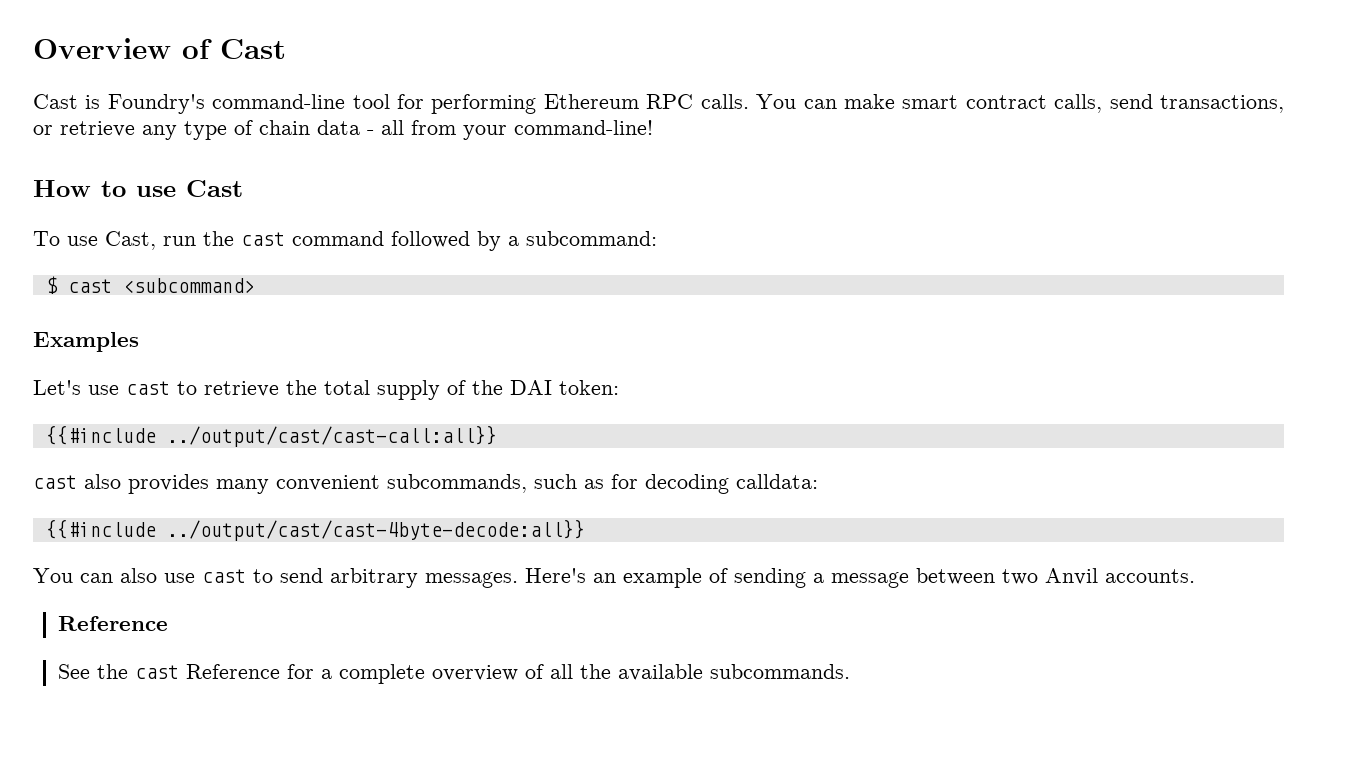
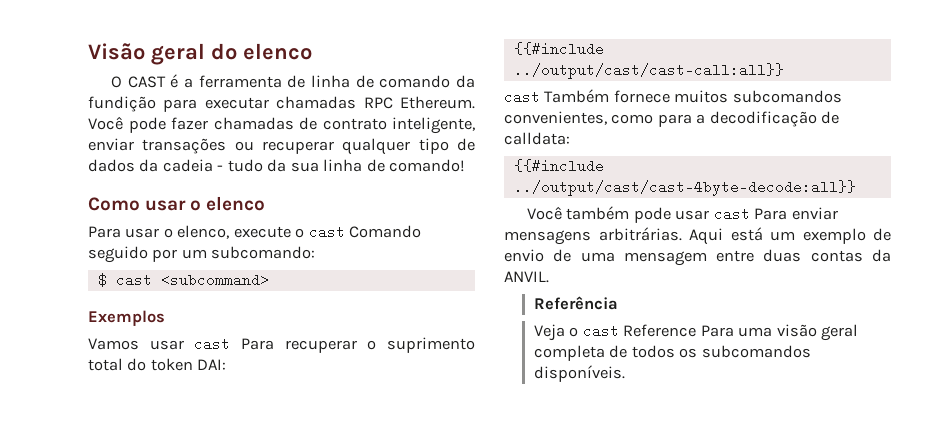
- Overview of Cast
- Cast is Foundry's command-line tool for performing Ethereum RPC calls. You can make smart contract calls, send transactions, or retrieve any type of chain data - all from your command-line!
- How to use Cast
- To use Cast, run the cast command followed by a subcommand:
+ Visão geral do elenco
+ O CAST é a ferramenta de linha de comando da fundição para executar chamadas RPC Ethereum. Você pode fazer chamadas de contrato inteligente, enviar transações ou recuperar qualquer tipo de dados da cadeia - tudo da sua linha de comando!
+ Como usar o elenco
+ Para usar o elenco, execute o cast Comando seguido por um subcomando:
  $ cast <subcommand>
- Examples
- Let's use cast to retrieve the total supply of the DAI token:
+ Exemplos
+ Vamos usar cast Para recuperar o suprimento total do token DAI:
  {{#include ../output/cast/cast-call:all}}
- cast also provides many convenient subcommands, such as for decoding calldata:
+ cast Também fornece muitos subcomandos convenientes, como para a decodificação de calldata:
  {{#include ../output/cast/cast-4byte-decode:all}}
- You can also use cast to send arbitrary messages. Here's an example of sending a message between two Anvil accounts.
- Reference
- See the cast Reference for a complete overview of all the available subcommands.
+ Você também pode usar cast Para enviar mensagens arbitrárias. Aqui está um exemplo de envio de uma mensagem entre duas contas da ANVIL.
+ Referência
+ Veja o cast Reference Para uma visão geral completa de todos os subcomandos disponíveis.

